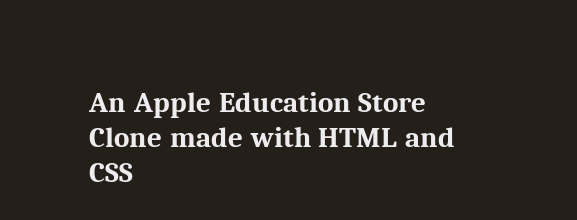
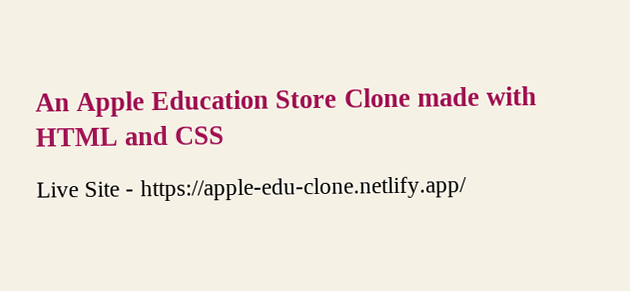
+ Live Site - https://apple-edu-clone.netlify.app/

